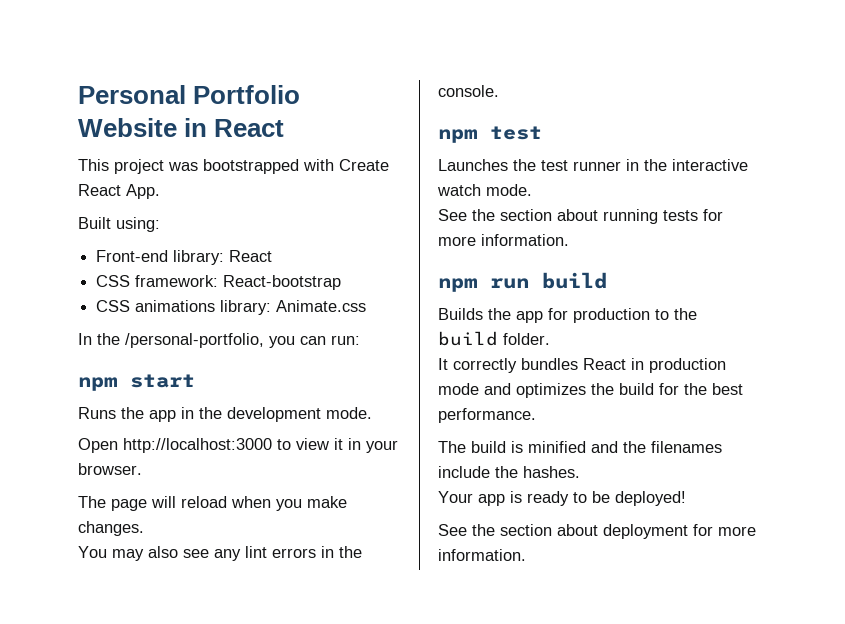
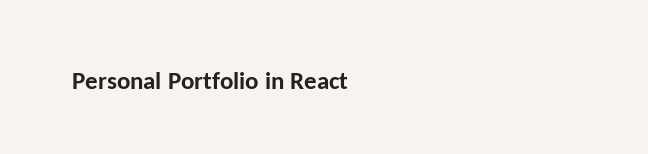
- Personal Portfolio Website in React
+ Personal Portfolio in React
- This project was bootstrapped with Create React App.
- Built using:
- Front-end library: React
- CSS framework: React-bootstrap
- CSS animations library: Animate.css
- In the /personal-portfolio, you can run:
- npm start
- Runs the app in the development mode.
- Open http://localhost:3000 to view it in your browser.
- The page will reload when you make changes.
- You may also see any lint errors in the console.
- npm test
- Launches the test runner in the interactive watch mode.
- See the section about running tests for more information.
- npm run build
- Builds the app for production to the build folder.
- It correctly bundles React in production mode and optimizes the build for the best performance.
- The build is minified and the filenames include the hashes.
- Your app is ready to be deployed!
- See the section about deployment for more information.

